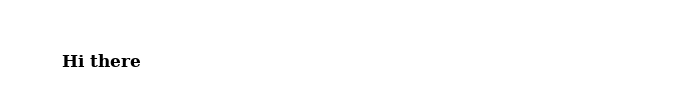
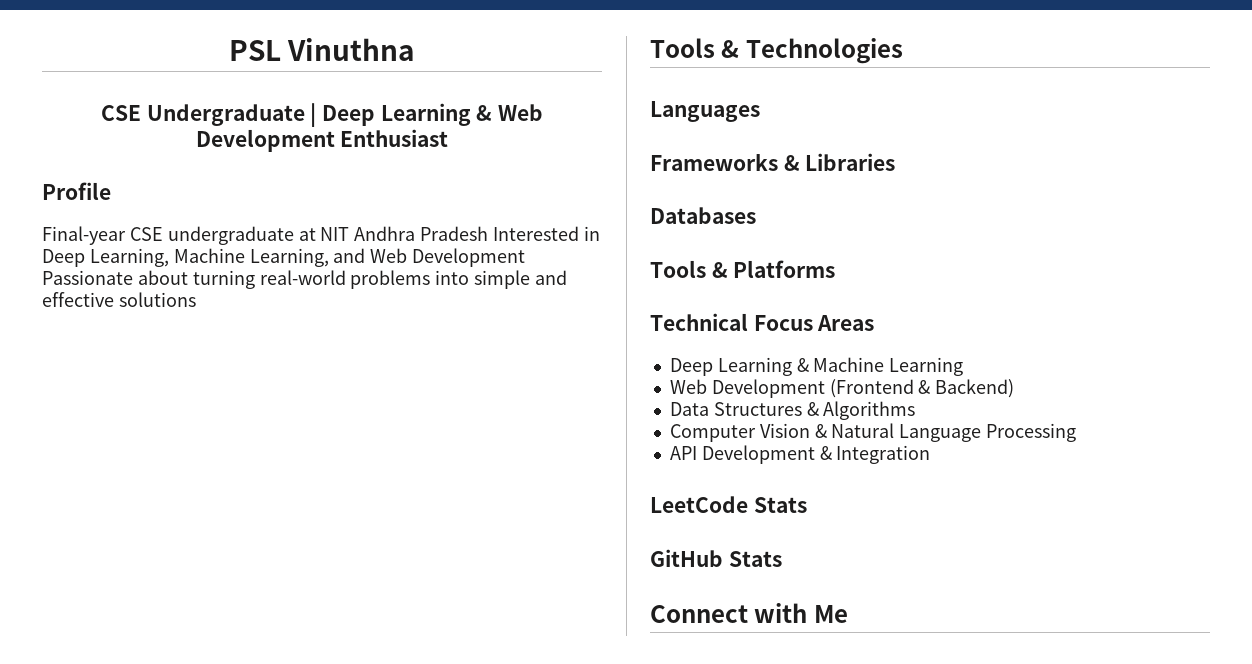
- Hi there
+ PSL Vinuthna
+ CSE Undergraduate | Deep Learning & Web Development Enthusiast
+ Profile
+ Final-year CSE undergraduate at NIT Andhra Pradesh Interested in Deep Learning, Machine Learning, and Web Development Passionate about turning real-world problems into simple and effective solutions
+ Tools & Technologies
+ Languages
+ Frameworks & Libraries
+ Databases
+ Tools & Platforms
+ Technical Focus Areas
+ Deep Learning & Machine Learning
+ Web Development (Frontend & Backend)
+ Data Structures & Algorithms
+ Computer Vision & Natural Language Processing
+ API Development & Integration
+ LeetCode Stats
+ GitHub Stats
+ Connect with Me

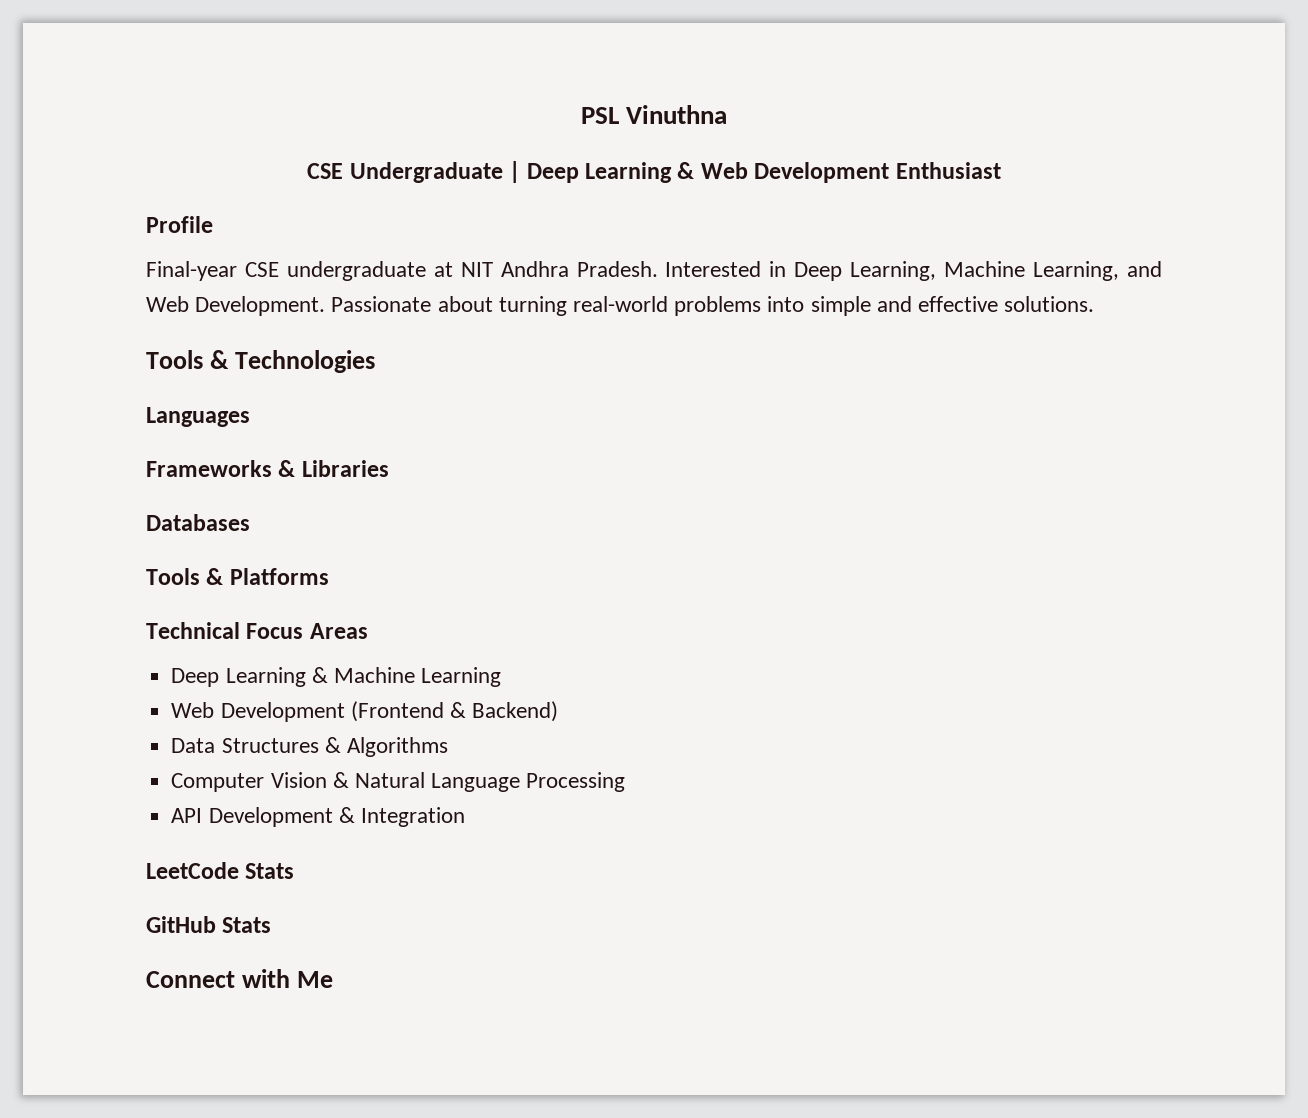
- Final-year CSE undergraduate at NIT Andhra Pradesh Interested in Deep Learning, Machine Learning, and Web Development Passionate about turning real-world problems into simple and effective solutions
+ Final-year CSE undergraduate at NIT Andhra Pradesh. Interested in Deep Learning, Machine Learning, and Web Development. Passionate about turning real-world problems into simple and effective solutions.

